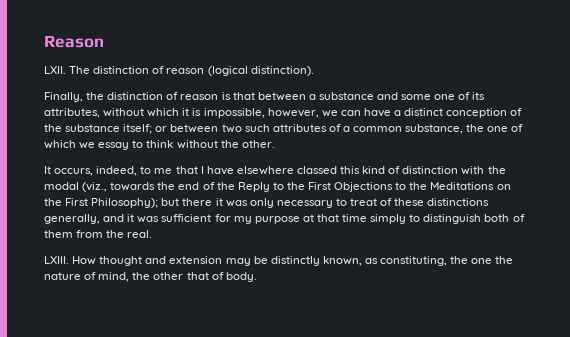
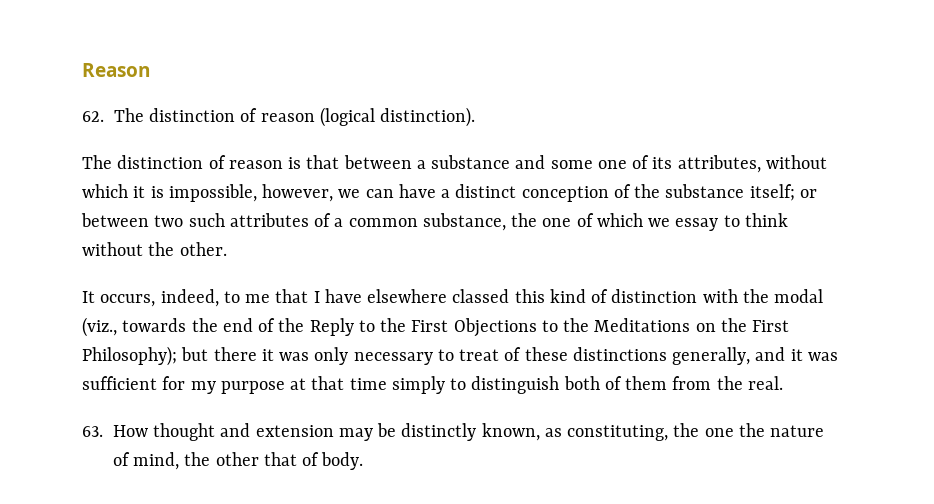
- LXII. The distinction of reason (logical distinction).
+ 62. The distinction of reason (logical distinction).
- Finally, the distinction of reason is that between a substance and some one of its attributes, without which it is impossible, however, we can have a distinct conception of the substance itself; or between two such attributes of a common substance, the one of which we essay to think without the other.
+ The distinction of reason is that between a substance and some one of its attributes, without which it is impossible, however, we can have a distinct conception of the substance itself; or between two such attributes of a common substance, the one of which we essay to think without the other.
- LXIII. How thought and extension may be distinctly known, as constituting, the one the nature of mind, the other that of body.
+ 63. How thought and extension may be distinctly known, as constituting, the one the nature of mind, the other that of body.

